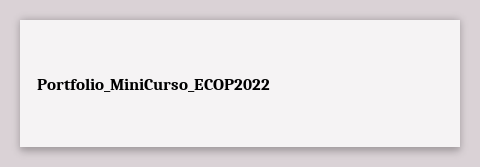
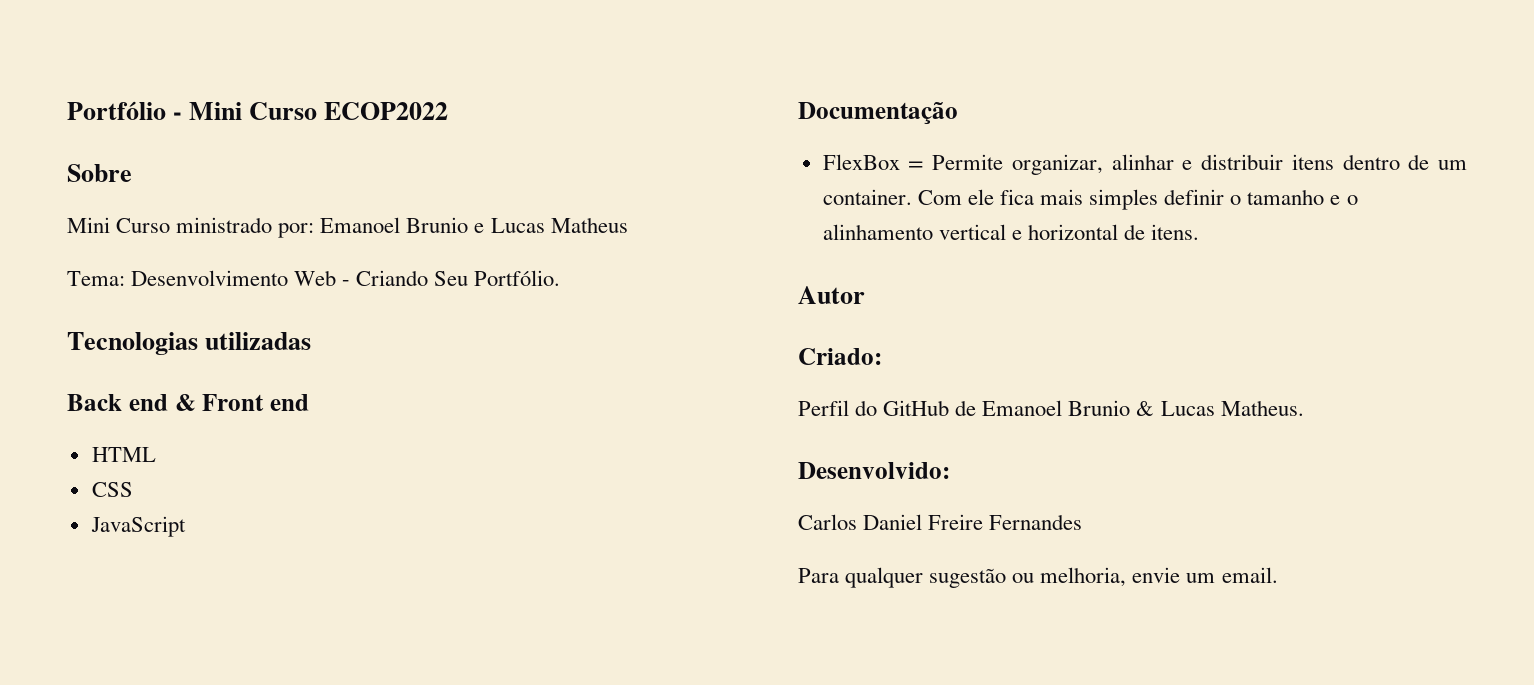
- Portfolio_MiniCurso_ECOP2022
+ Portfólio - Mini Curso ECOP2022
+ Sobre
+ Mini Curso ministrado por: Emanoel Brunio e Lucas Matheus
+ Tema: Desenvolvimento Web - Criando Seu Portfólio.
+ Tecnologias utilizadas
+ Back end & Front end
+ HTML
+ CSS
+ JavaScript
+ Documentação
+ FlexBox = Permite organizar, alinhar e distribuir itens dentro de um container. Com ele fica mais simples definir o tamanho e o alinhamento vertical e horizontal de itens.
+ Autor
+ Criado:
+ Perfil do GitHub de Emanoel Brunio & Lucas Matheus.
+ Desenvolvido:
+ Carlos Daniel Freire Fernandes
+ Para qualquer sugestão ou melhoria, envie um email.

